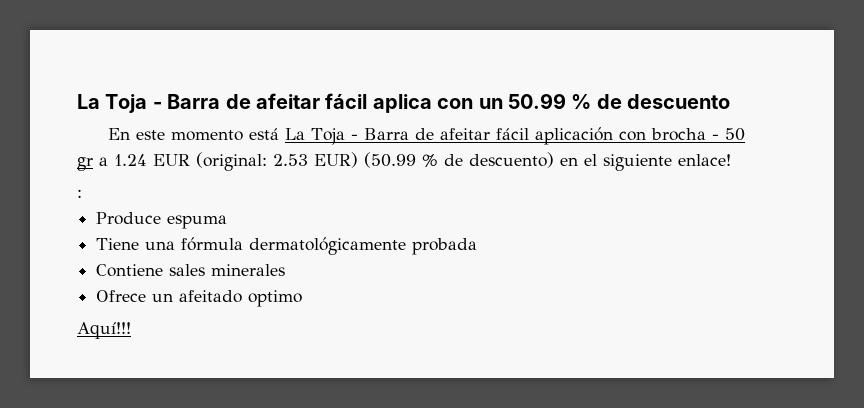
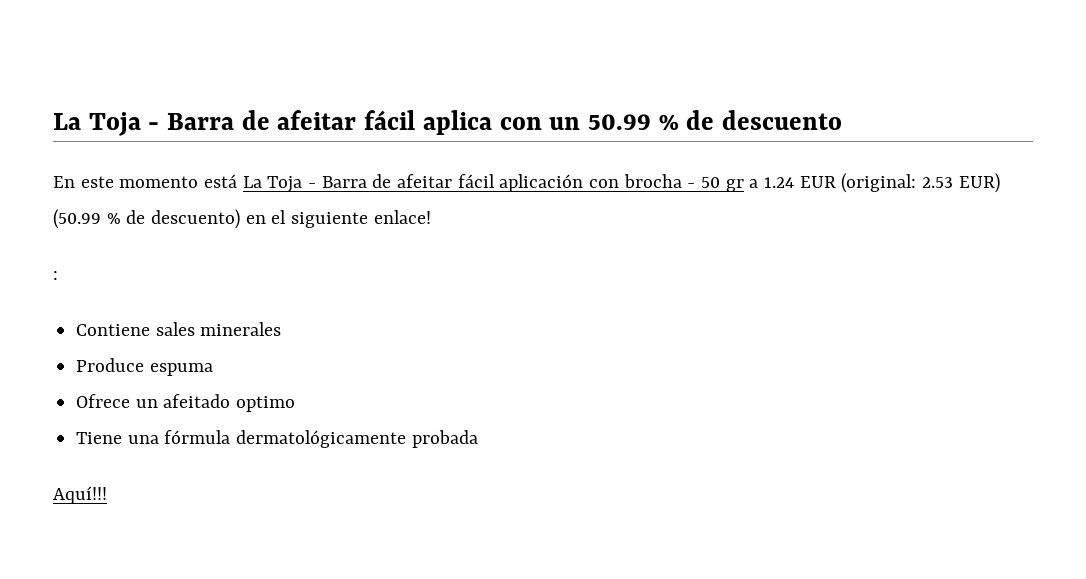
+ Contiene sales minerales
+ Ofrece un afeitado optimo
- Contiene sales minerales
- Ofrece un afeitado optimo

